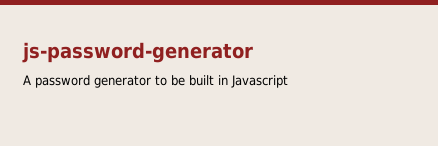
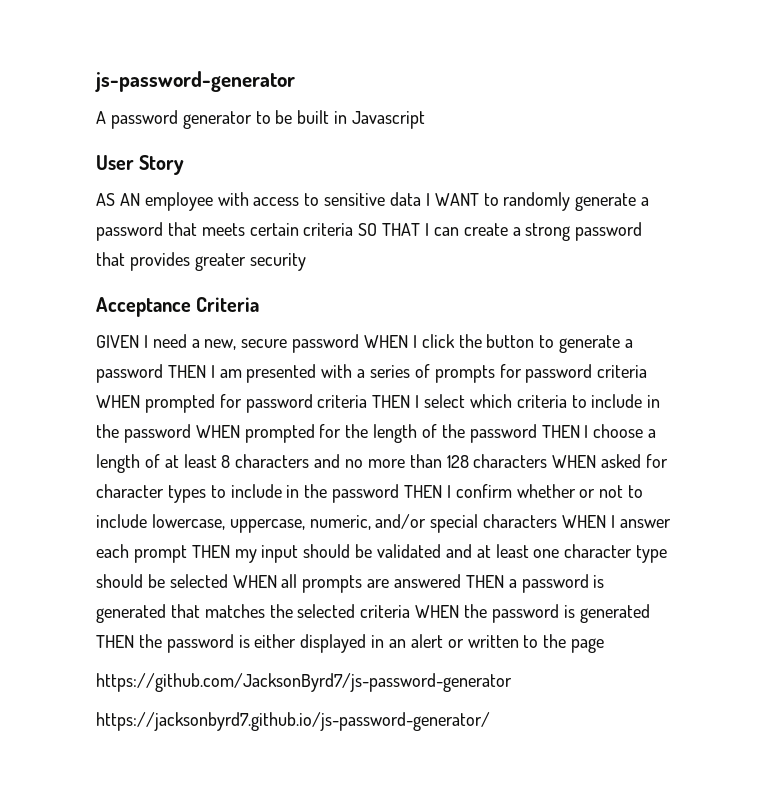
+ User Story
+ AS AN employee with access to sensitive data I WANT to randomly generate a password that meets certain criteria SO THAT I can create a strong password that provides greater security
+ Acceptance Criteria
+ GIVEN I need a new, secure password WHEN I click the button to generate a password THEN I am presented with a series of prompts for password criteria WHEN prompted for password criteria THEN I select which criteria to include in the password WHEN prompted for the length of the password THEN I choose a length of at least 8 characters and no more than 128 characters WHEN asked for character types to include in the password THEN I confirm whether or not to include lowercase, uppercase, numeric, and/or special characters WHEN I answer each prompt THEN my input should be validated and at least one character type should be selected WHEN all prompts are answered THEN a password is generated that matches the selected criteria WHEN the password is generated THEN the password is either displayed in an alert or written to the page
+ https://github.com/JacksonByrd7/js-password-generator
+ https://jacksonbyrd7.github.io/js-password-generator/

